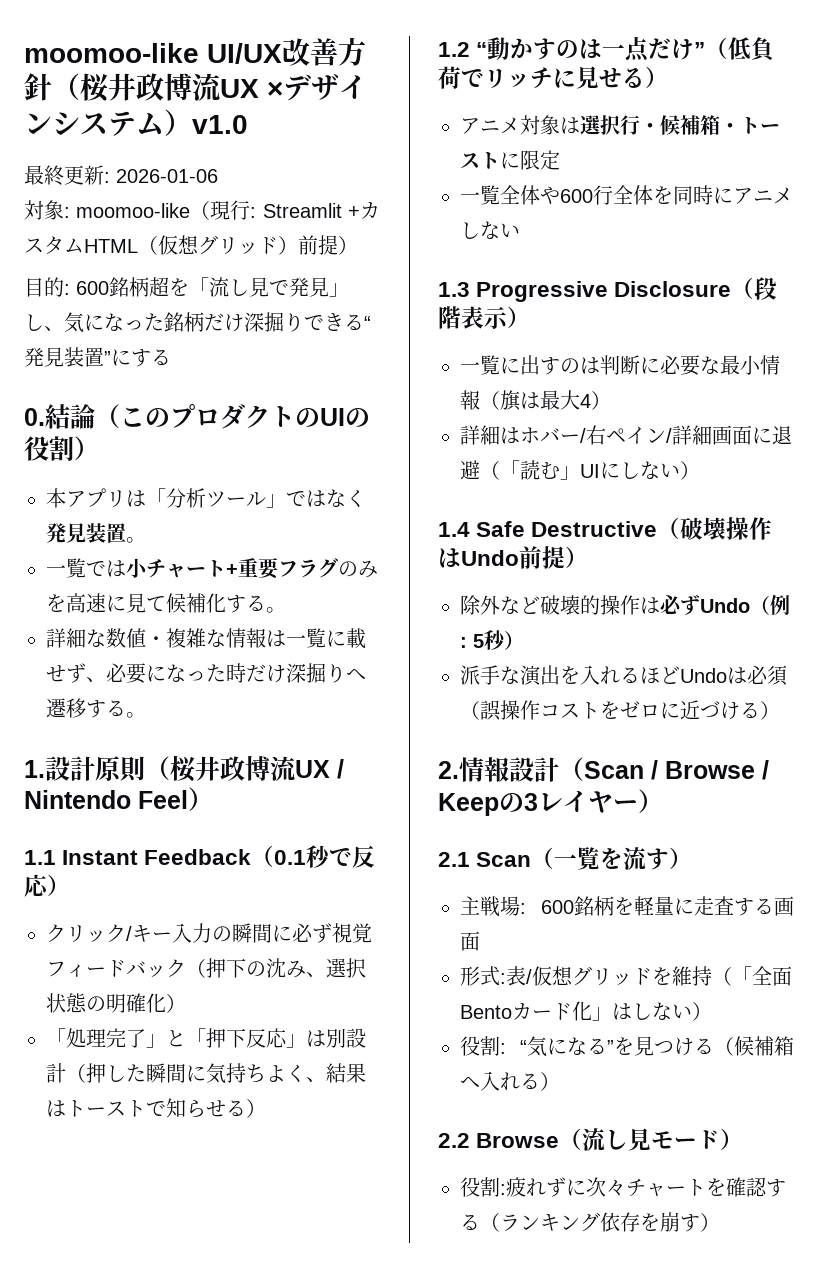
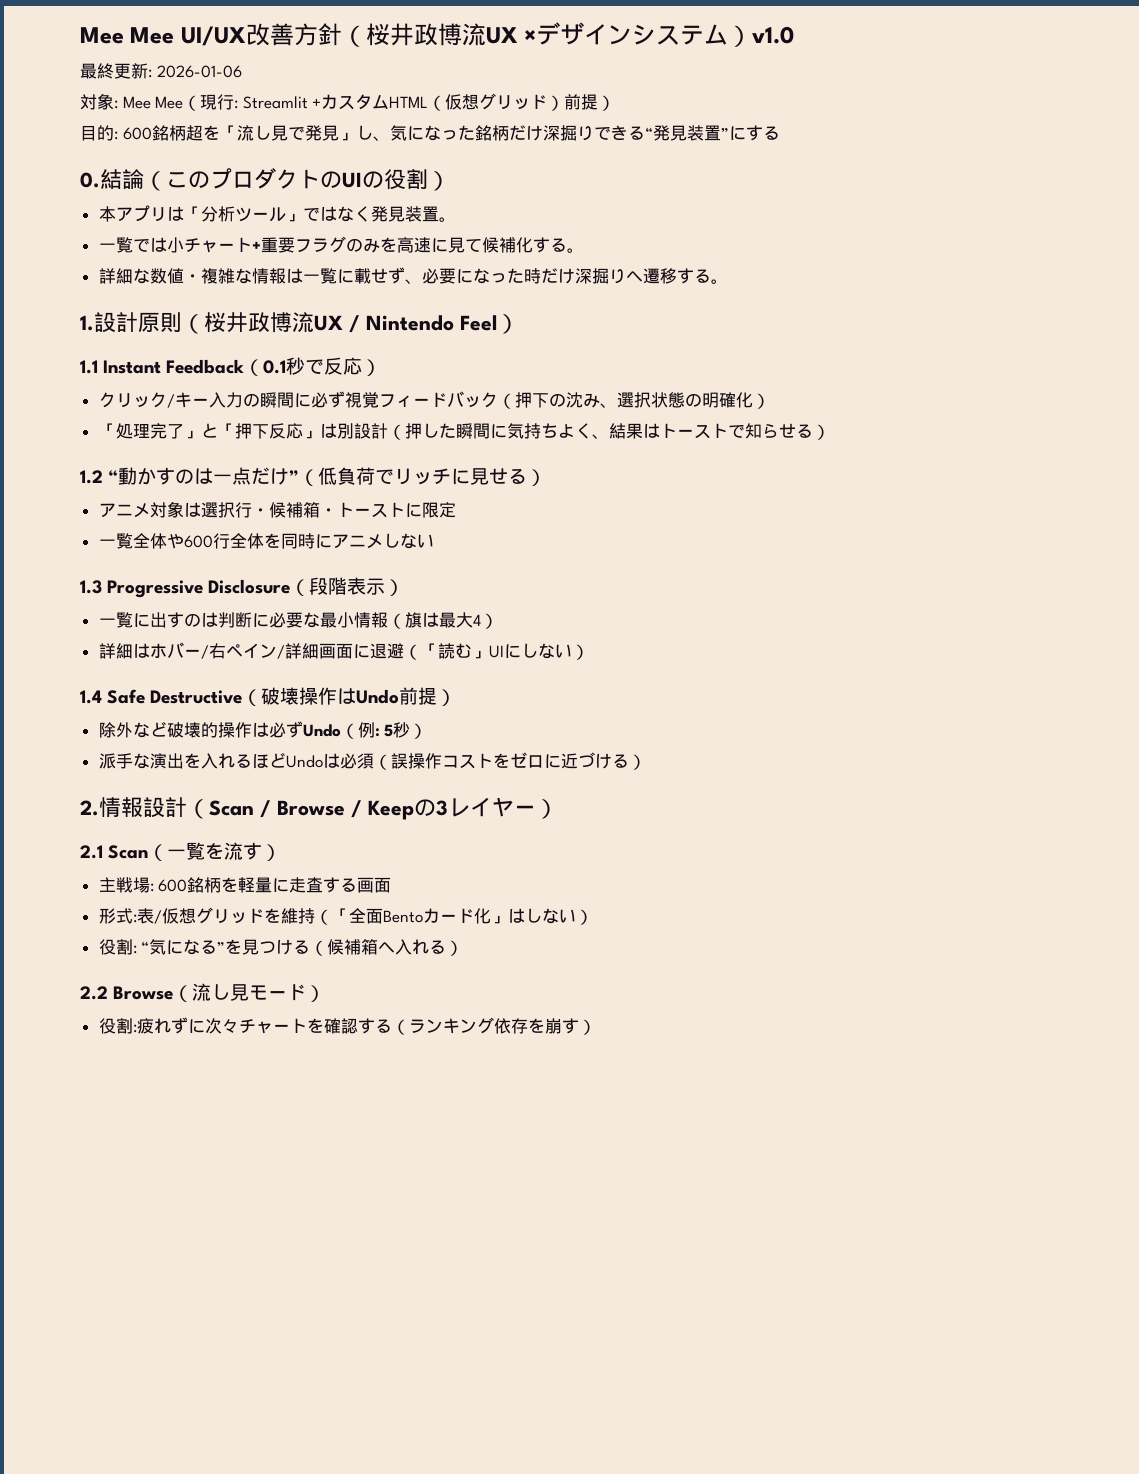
- moomoo-like UI/UX改善方針（桜井政博流UX ×デザインシステム）v1.0
+ Mee Mee UI/UX改善方針（桜井政博流UX ×デザインシステム）v1.0
- 対象: moomoo-like（現行: Streamlit +カスタムHTML（仮想グリッド）前提）
+ 対象: Mee Mee（現行: Streamlit +カスタムHTML（仮想グリッド）前提）

